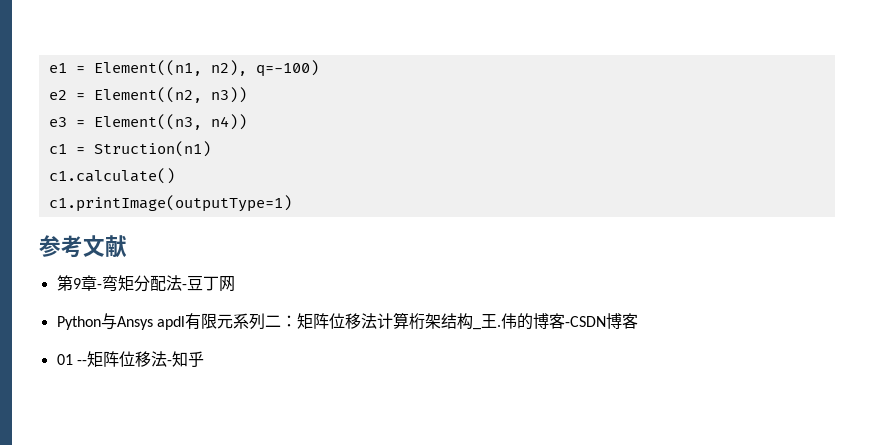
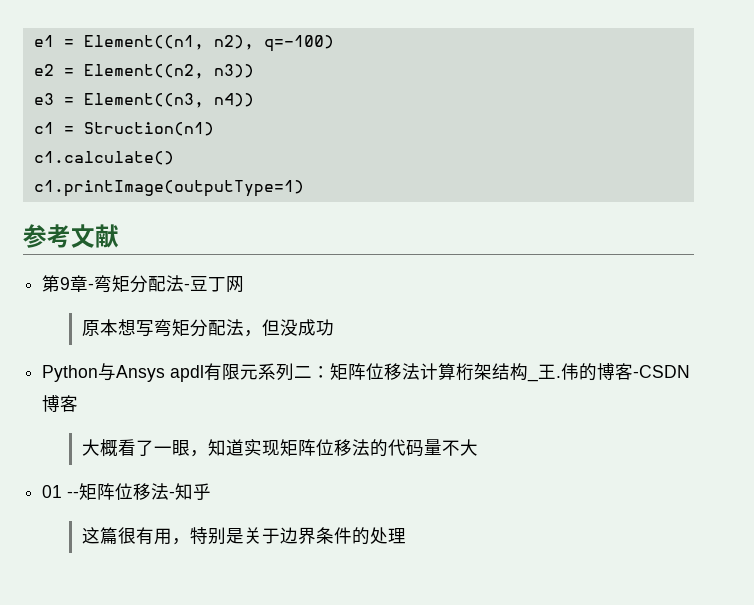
+ 原本想写弯矩分配法，但没成功
+ 大概看了一眼，知道实现矩阵位移法的代码量不大
+ 这篇很有用，特别是关于边界条件的处理

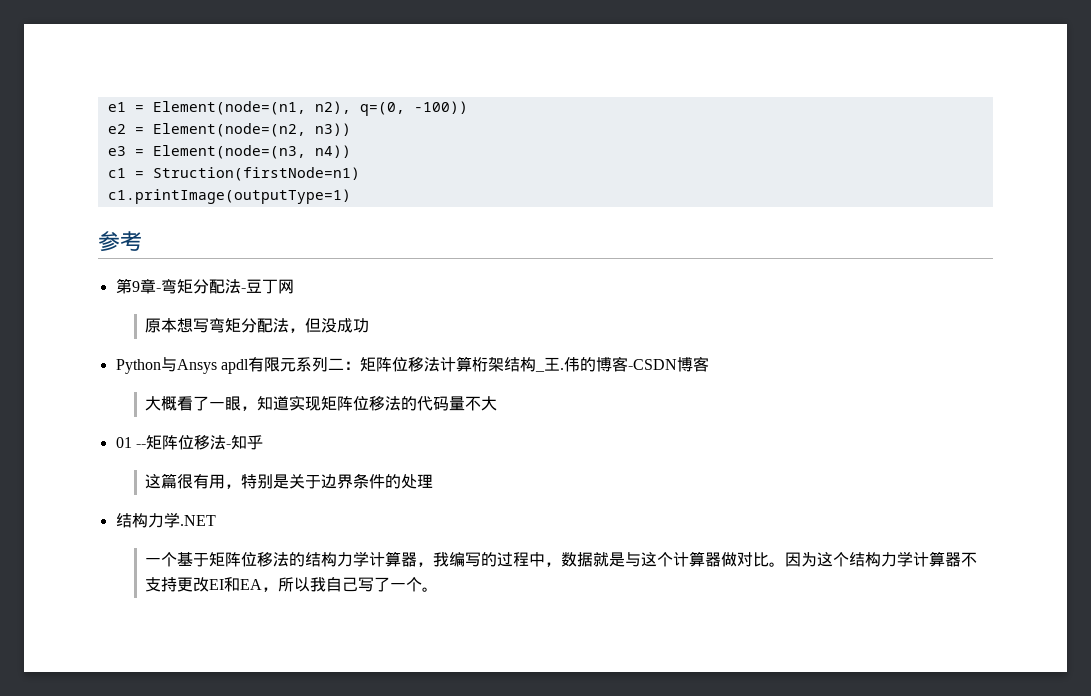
- e1 = Element((n1, n2), q=-100)
+ e1 = Element(node=(n1, n2), q=(0, -100))
- e2 = Element((n2, n3))
+ e2 = Element(node=(n2, n3))
- e3 = Element((n3, n4))
+ e3 = Element(node=(n3, n4))
- c1 = Struction(n1)
- c1.calculate()
+ c1 = Struction(firstNode=n1)
- 参考文献
+ 参考
+ 结构力学.NET
+ 一个基于矩阵位移法的结构力学计算器，我编写的过程中，数据就是与这个计算器做对比。因为这个结构力学计算器不支持更改EI和EA，所以我自己写了一个。

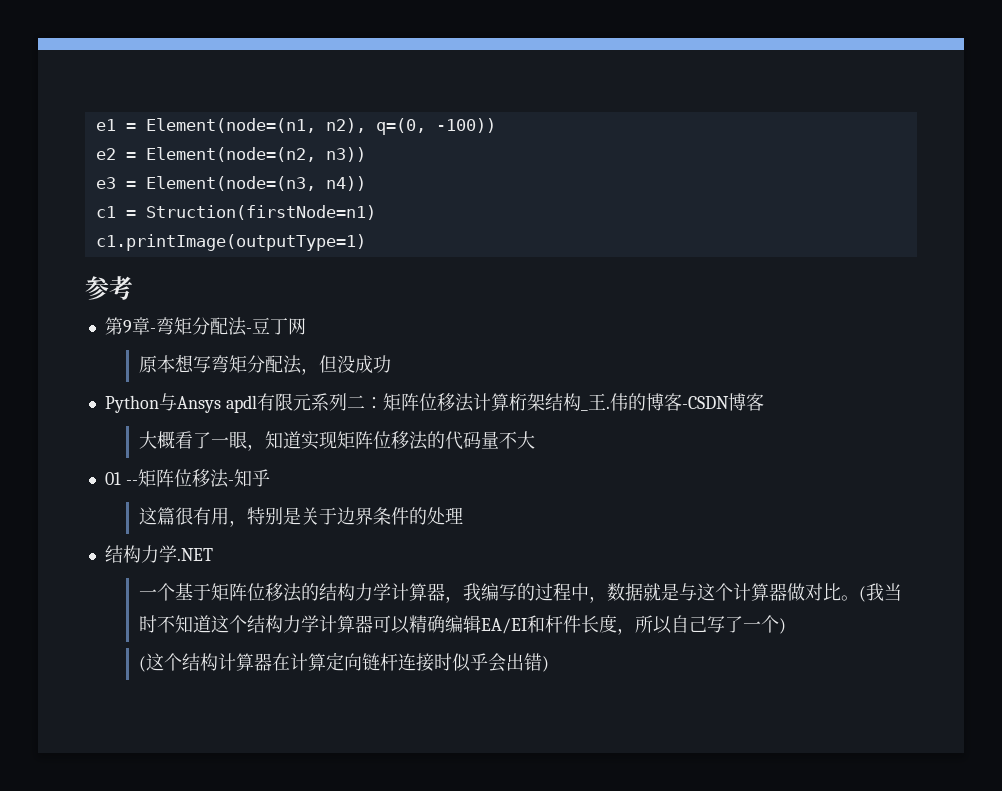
- 因为这个结构力学计算器不支持更改EI和EA，所以我自己写了一个。
+ (我当时不知道这个结构力学计算器可以精确编辑EA/EI和杆件长度，所以自己写了一个)
+ (这个结构计算器在计算定向链杆连接时似乎会出错)

